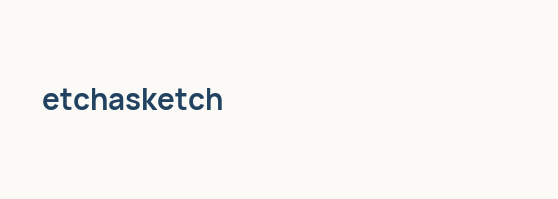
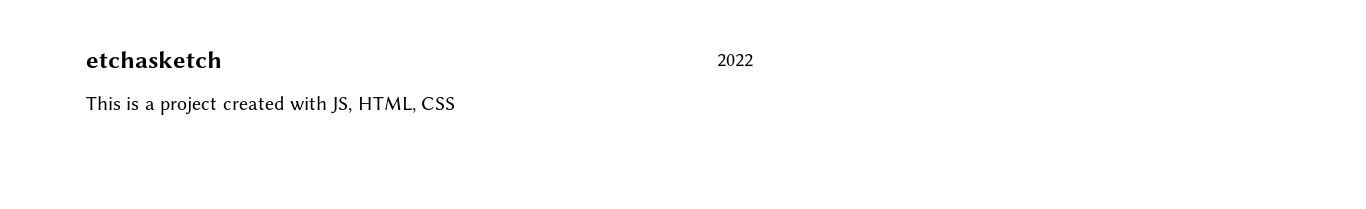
+ This is a project created with JS, HTML, CSS
+ 2022

